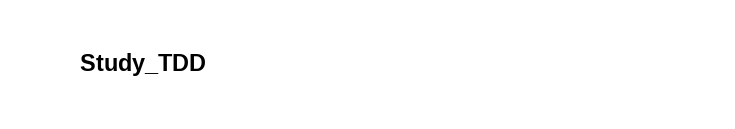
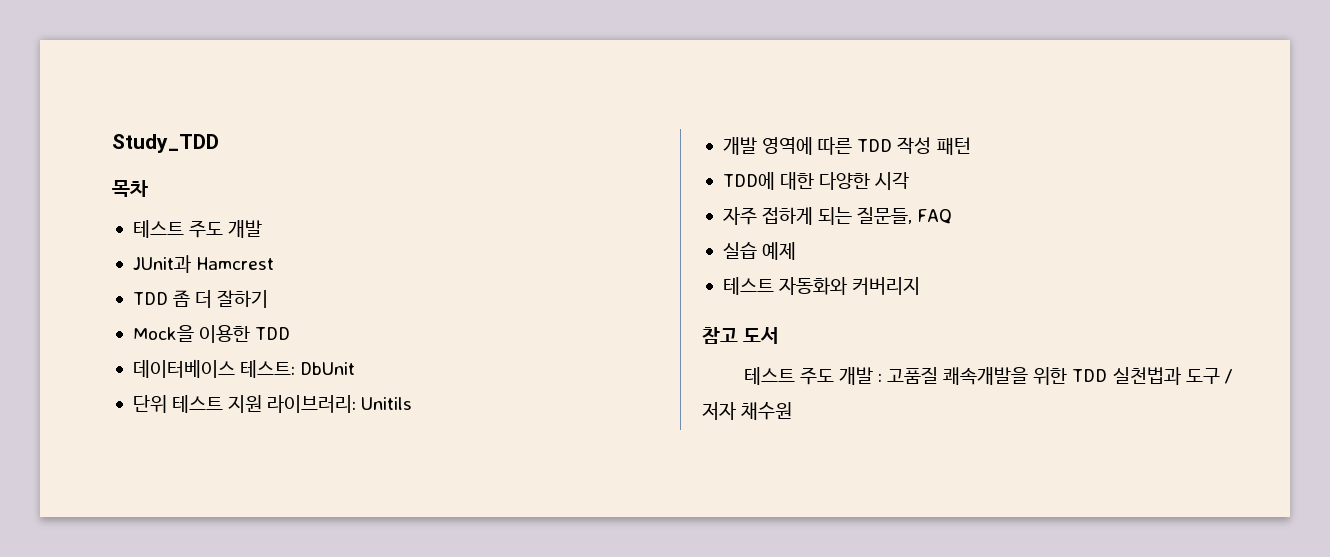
+ 목차
+ 테스트 주도 개발
+ JUnit과 Hamcrest
+ TDD 좀 더 잘하기
+ Mock을 이용한 TDD
+ 데이터베이스 테스트: DbUnit
+ 단위 테스트 지원 라이브러리: Unitils
+ 개발 영역에 따른 TDD 작성 패턴
+ TDD에 대한 다양한 시각
+ 자주 접하게 되는 질문들, FAQ
+ 실습 예제
+ 테스트 자동화와 커버리지
+ 참고 도서
+ 테스트 주도 개발 : 고품질 쾌속개발을 위한 TDD 실천법과 도구 / 저자 채수원

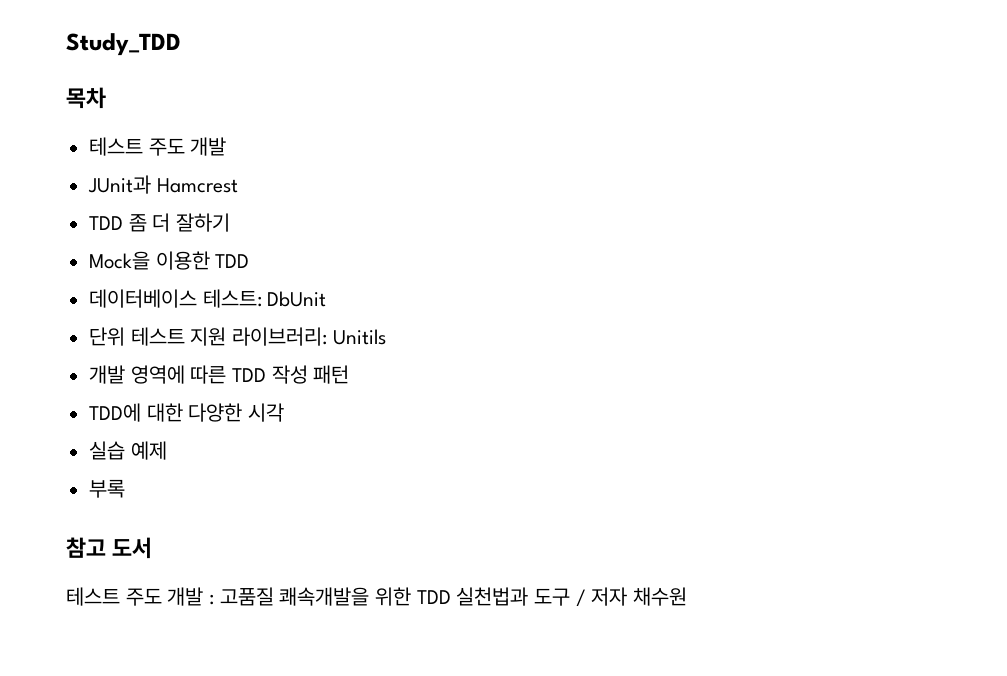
- 자주 접하게 되는 질문들, FAQ
- 테스트 자동화와 커버리지
+ 부록

